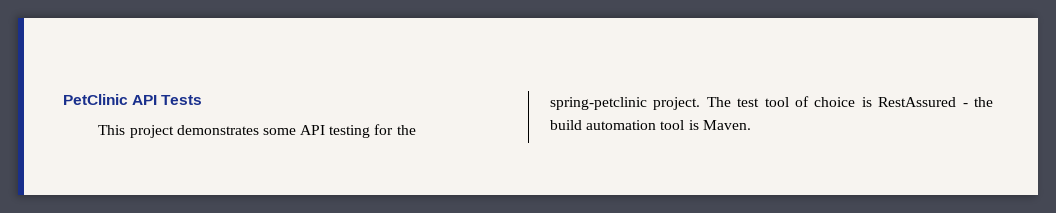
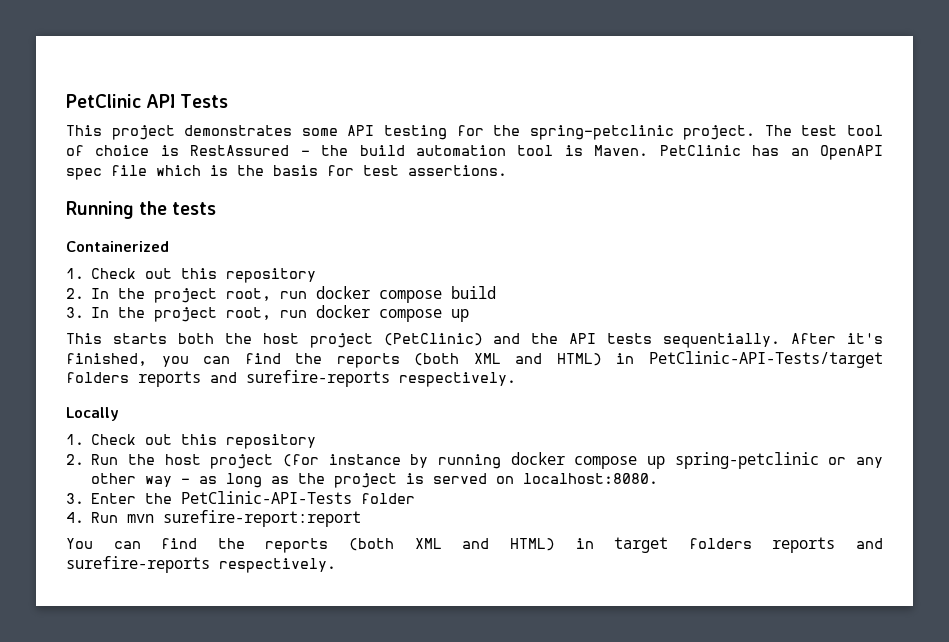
+ PetClinic has an OpenAPI spec file which is the basis for test assertions.
+ Running the tests
+ Containerized
+ 1. Check out this repository
+ 2. In the project root, run docker compose build
+ 3. In the project root, run docker compose up
+ This starts both the host project (PetClinic) and the API tests sequentially. After it's finished, you can find the reports (both XML and HTML) in PetClinic-API-Tests/target folders reports and surefire-reports respectively.
+ Locally
+ 1. Check out this repository
+ 2. Run the host project (for instance by running docker compose up spring-petclinic or any other way - as long as the project is served on localhost:8080.
+ 3. Enter the PetClinic-API-Tests folder
+ 4. Run mvn surefire-report:report
+ You can find the reports (both XML and HTML) in target folders reports and surefire-reports respectively.

